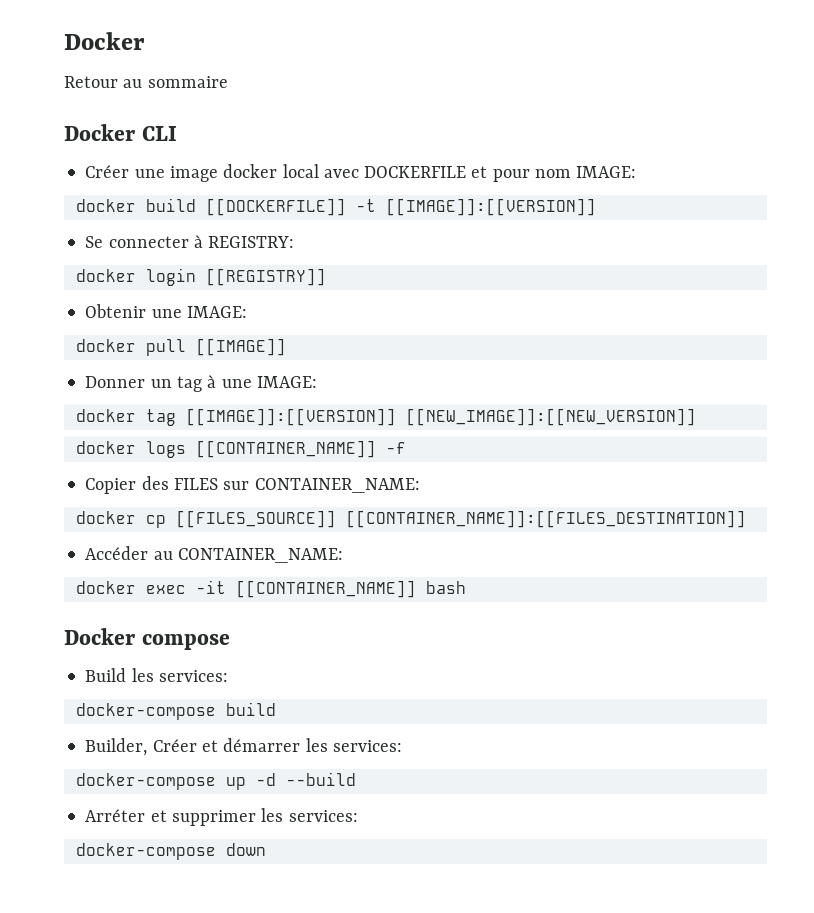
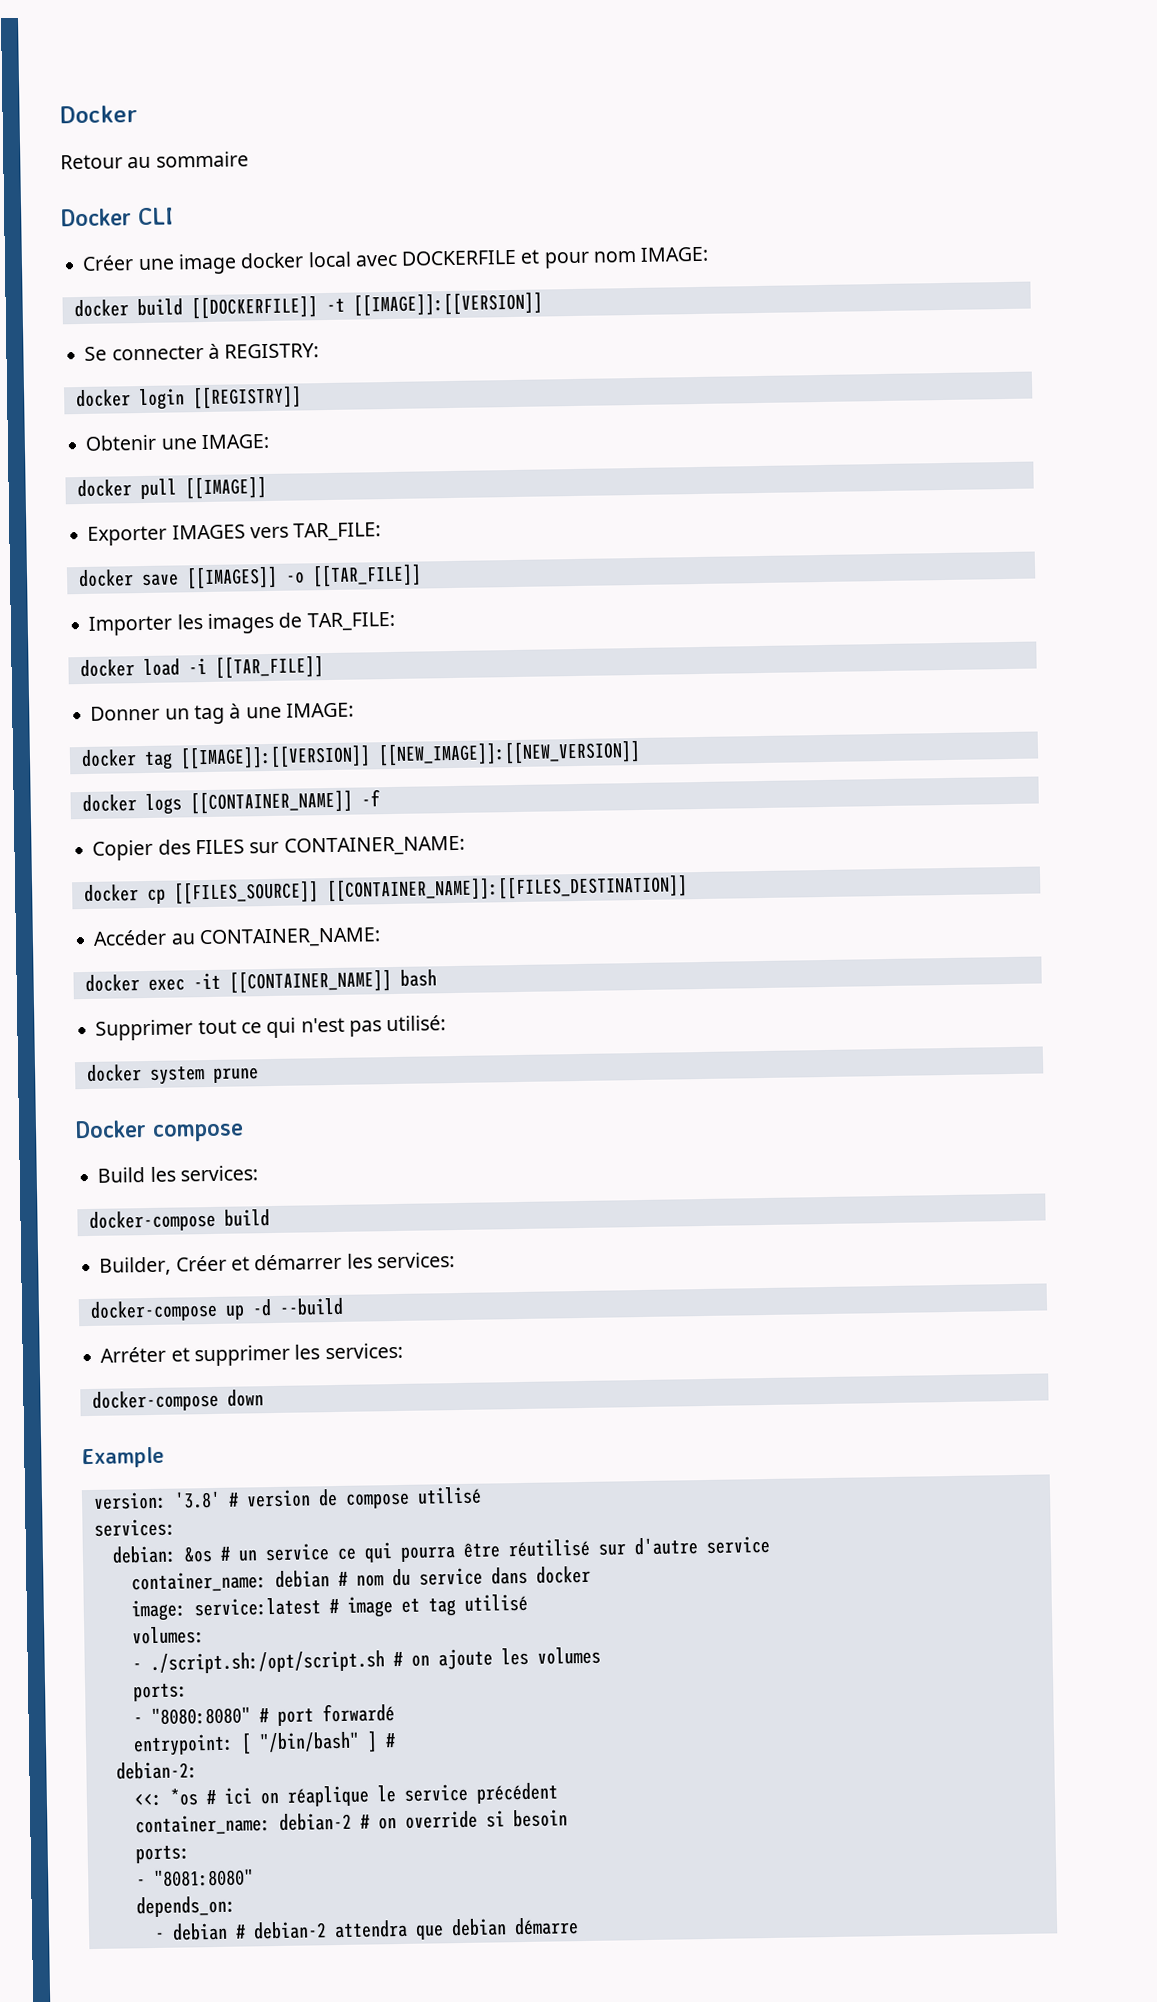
+ Exporter IMAGES vers TAR_FILE:
+ docker save [[IMAGES]] -o [[TAR_FILE]]
+ Importer les images de TAR_FILE:
+ docker load -i [[TAR_FILE]]
+ Supprimer tout ce qui n'est pas utilisé:
+ docker system prune
+ Example
+ version: '3.8' # version de compose utilisé
+ services:
+ debian: &os # un service ce qui pourra être réutilisé sur d'autre service
+ container_name: debian # nom du service dans docker
+ image: service:latest # image et tag utilisé
+ volumes:
+ - ./script.sh:/opt/script.sh # on ajoute les volumes
+ ports:
+ - "8080:8080" # port forwardé
+ entrypoint: [ "/bin/bash" ] #
+ debian-2:
+ <<: *os # ici on réaplique le service précédent
+ container_name: debian-2 # on override si besoin
+ ports:
+ - "8081:8080"
+ depends_on:
+ - debian # debian-2 attendra que debian démarre

